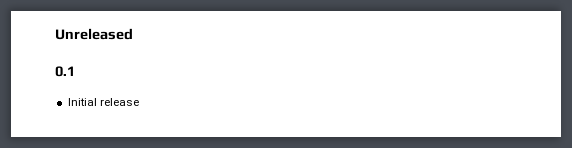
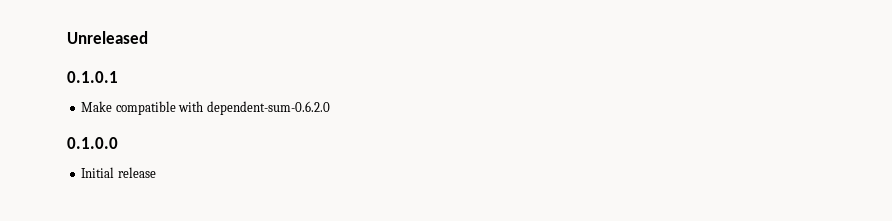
- 0.1
+ 0.1.0.1
+ Make compatible with dependent-sum-0.6.2.0
+ 0.1.0.0

